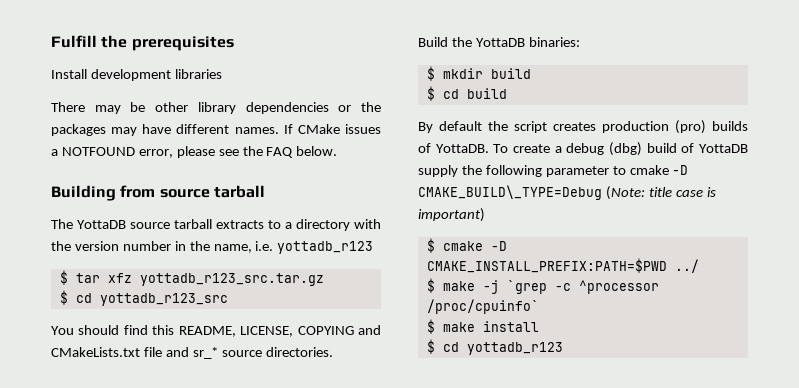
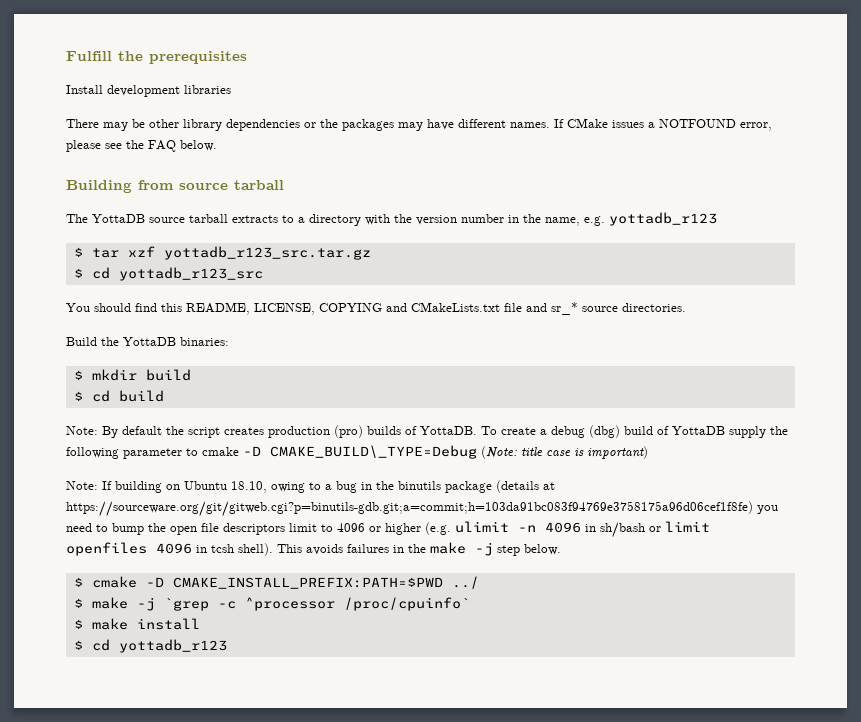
- The YottaDB source tarball extracts to a directory with the version number in the name, i.e. yottadb_r123
+ The YottaDB source tarball extracts to a directory with the version number in the name, e.g. yottadb_r123
- $ tar xfz yottadb_r123_src.tar.gz
+ $ tar xzf yottadb_r123_src.tar.gz
- By default the script creates production (pro) builds of YottaDB.
+ Note: By default the script creates production (pro) builds of YottaDB.
+ Note: If building on Ubuntu 18.10, owing to a bug in the binutils package (details at https://sourceware.org/git/gitweb.cgi?p=binutils-gdb.git;a=commit;h=103da91bc083f94769e3758175a96d06cef1f8fe) you need to bump the open file descriptors limit to 4096 or higher (e.g. ulimit -n 4096 in sh/bash or limit openfiles 4096 in tcsh shell). This avoids failures in the make -j step below.

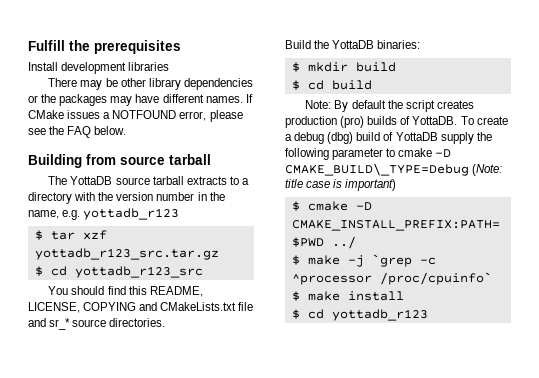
- Note: If building on Ubuntu 18.10, owing to a bug in the binutils package (details at https://sourceware.org/git/gitweb.cgi?p=binutils-gdb.git;a=commit;h=103da91bc083f94769e3758175a96d06cef1f8fe) you need to bump the open file descriptors limit to 4096 or higher (e.g. ulimit -n 4096 in sh/bash or limit openfiles 4096 in tcsh shell). This avoids failures in the make -j step below.

